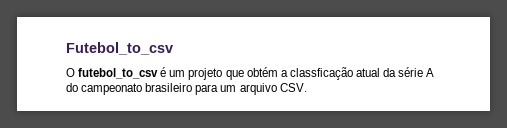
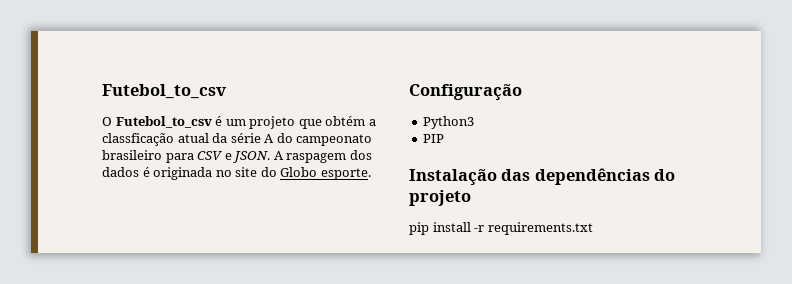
- O futebol_to_csv é um projeto que obtém a classficação atual da série A do campeonato brasileiro para um arquivo CSV.
+ O Futebol_to_csv é um projeto que obtém a classficação atual da série A do campeonato brasileiro para CSV e JSON. A raspagem dos dados é originada no site do Globo esporte.
+ Configuração
+ Python3
+ PIP
+ Instalação das dependências do projeto
+ pip install -r requirements.txt

